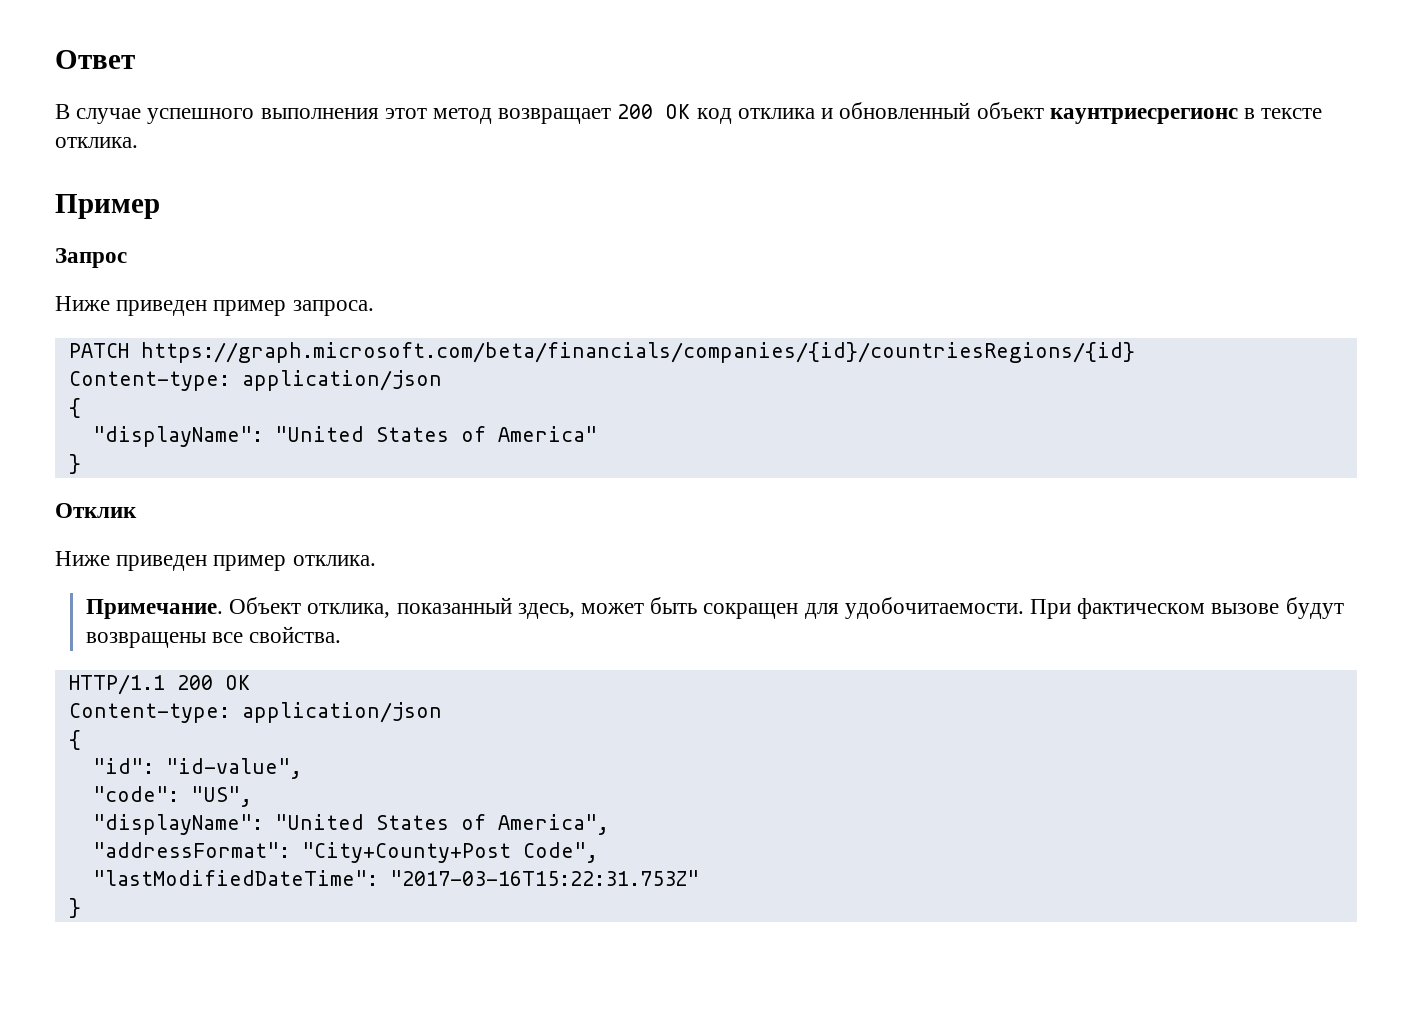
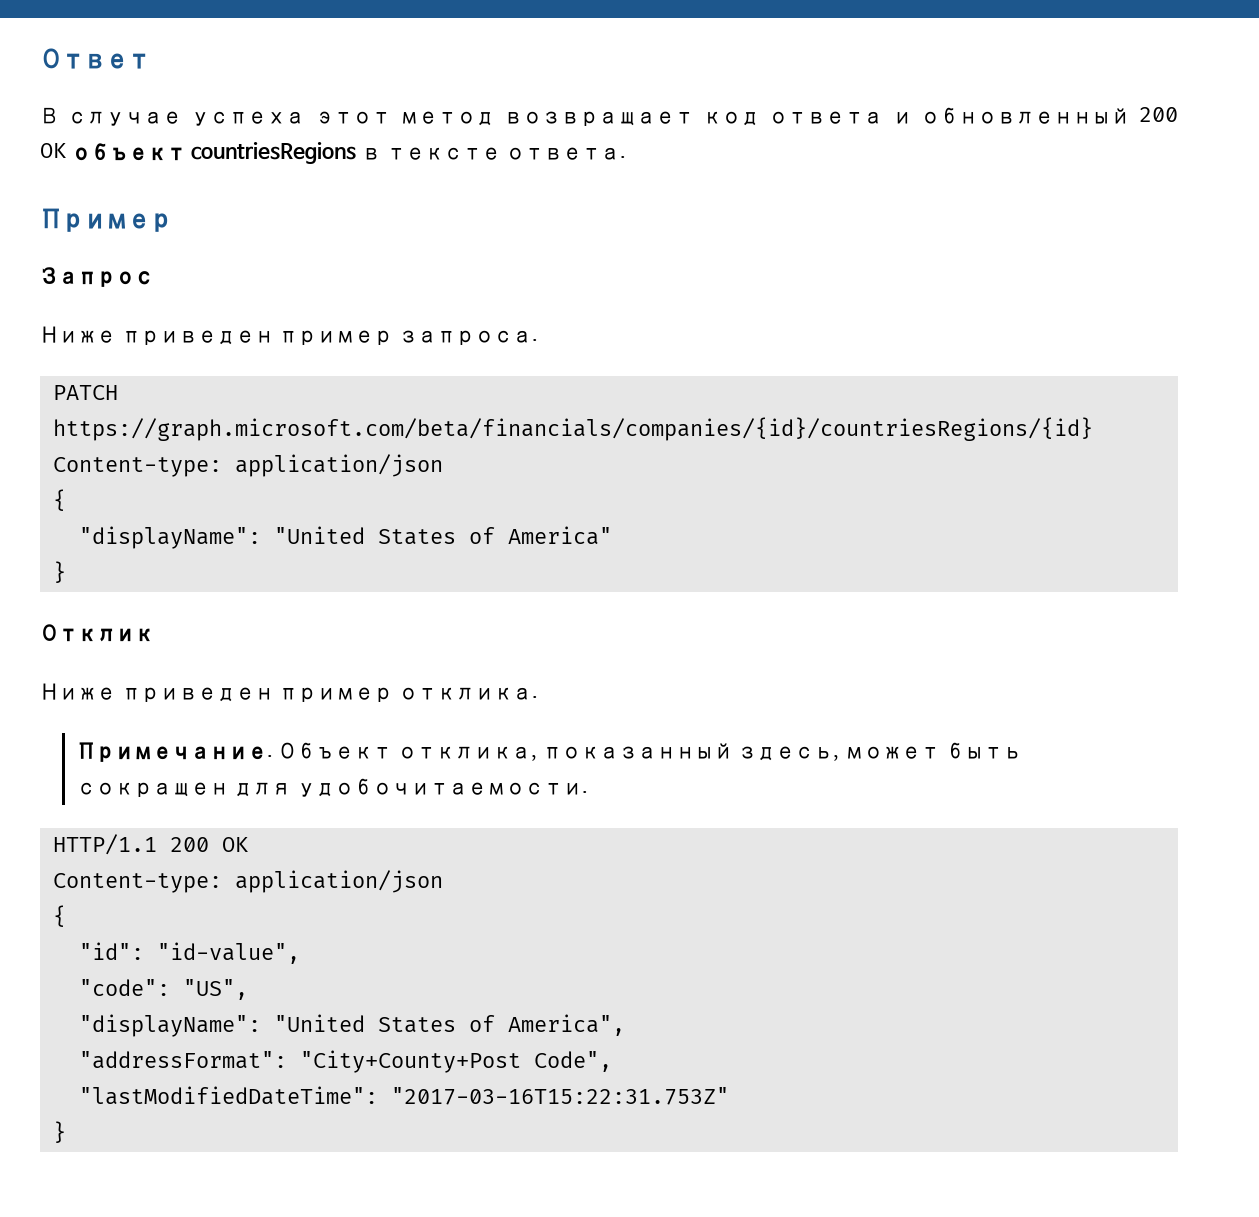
- В случае успешного выполнения этот метод возвращает 200 OK код отклика и обновленный объект каунтриесрегионс в тексте отклика.
+ В случае успеха этот метод возвращает код ответа и обновленный 200 OK объект countriesRegions в тексте ответа.
- При фактическом вызове будут возвращены все свойства.

